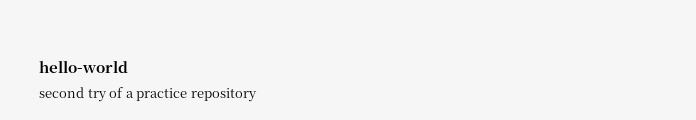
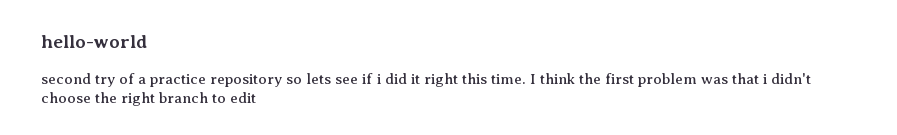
- second try of a practice repository
+ second try of a practice repository so lets see if i did it right this time. I think the first problem was that i didn't choose the right branch to edit

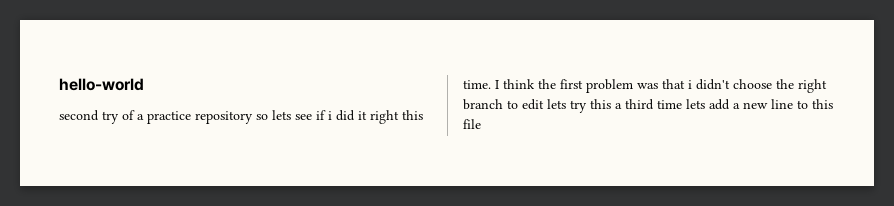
- I think the first problem was that i didn't choose the right branch to edit
+ I think the first problem was that i didn't choose the right branch to edit lets try this a third time lets add a new line to this file

